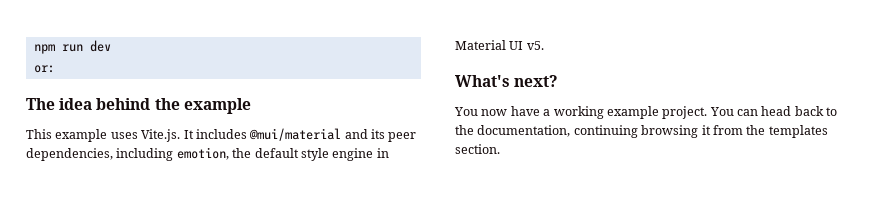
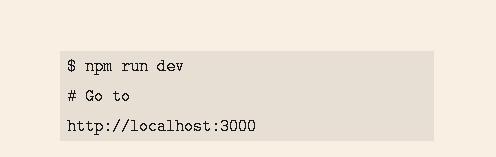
- npm run dev
+ $ npm run dev
- or:
- The idea behind the example
- This example uses Vite.js. It includes @mui/material and its peer dependencies, including emotion, the default style engine in Material UI v5.
- What's next?
- You now have a working example project. You can head back to the documentation, continuing browsing it from the templates section.
+ # Go to
+ http://localhost:3000

